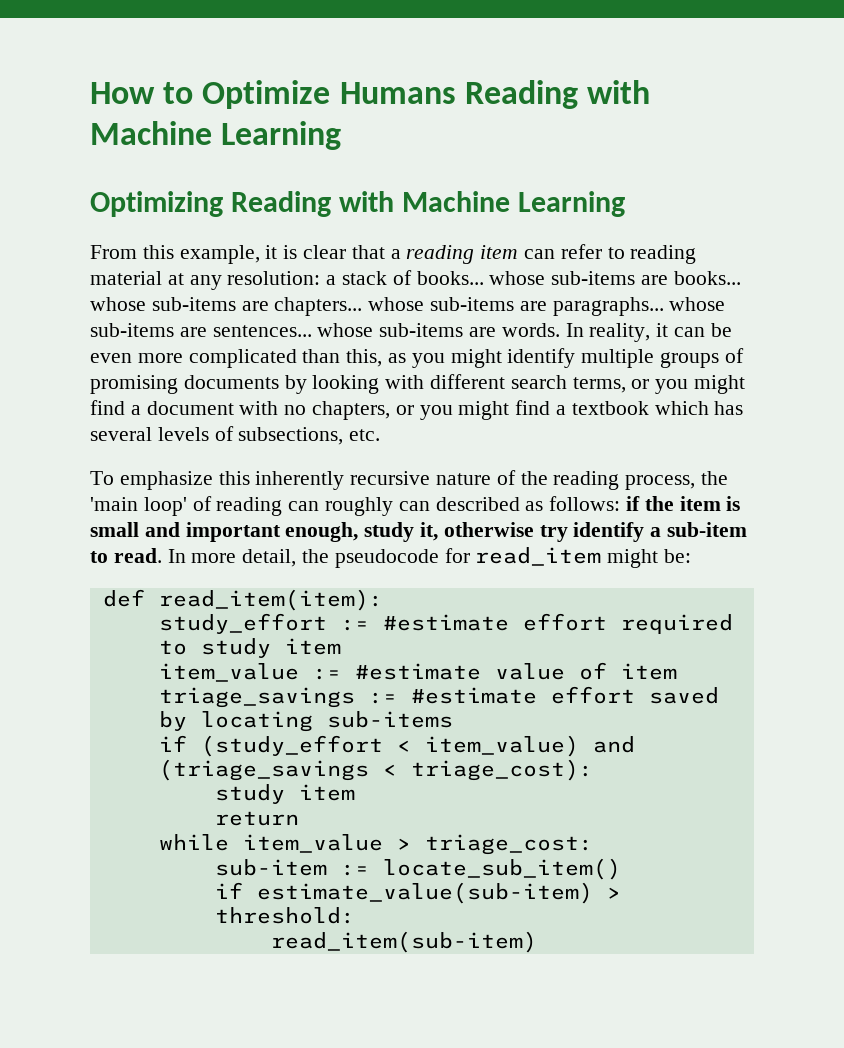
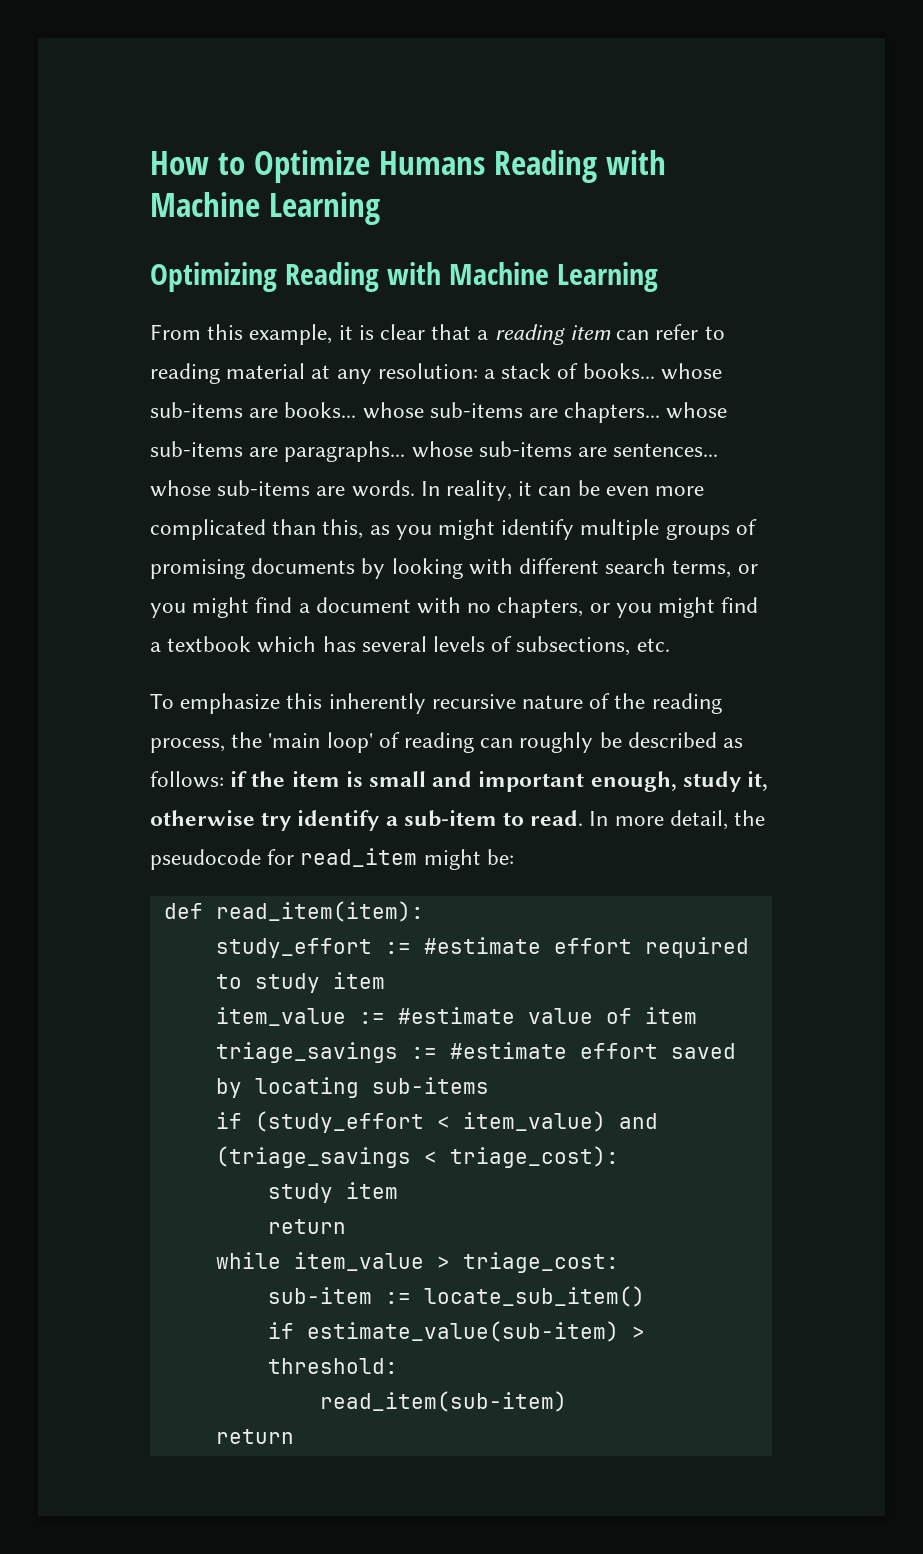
- To emphasize this inherently recursive nature of the reading process, the 'main loop' of reading can roughly can described as follows: if the item is small and important enough, study it, otherwise try identify a sub-item to read.
+ To emphasize this inherently recursive nature of the reading process, the 'main loop' of reading can roughly be described as follows: if the item is small and important enough, study it, otherwise try identify a sub-item to read.
  read_item(sub-item)
+ return

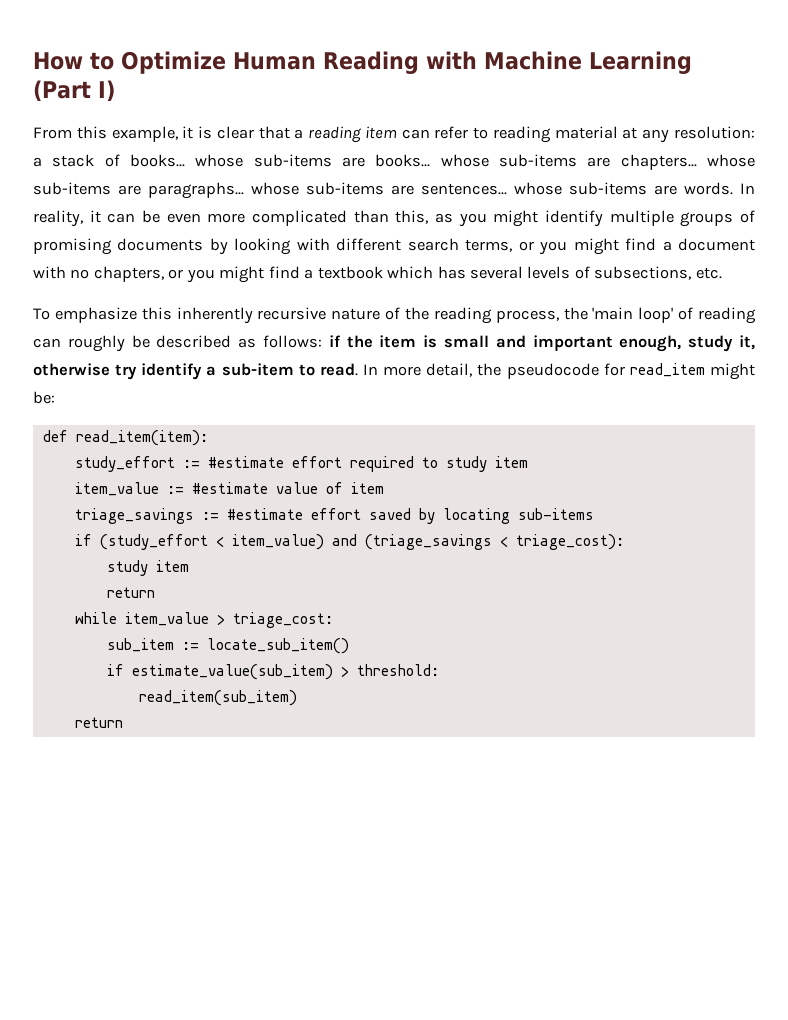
- How to Optimize Humans Reading with Machine Learning
- Optimizing Reading with Machine Learning
+ How to Optimize Human Reading with Machine Learning (Part I)
- sub-item := locate_sub_item()
+ sub_item := locate_sub_item()
- if estimate_value(sub-item) > threshold:
+ if estimate_value(sub_item) > threshold:
- read_item(sub-item)
+ read_item(sub_item)

